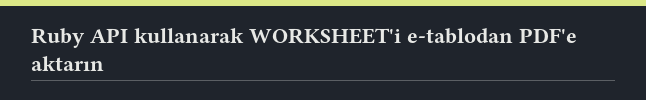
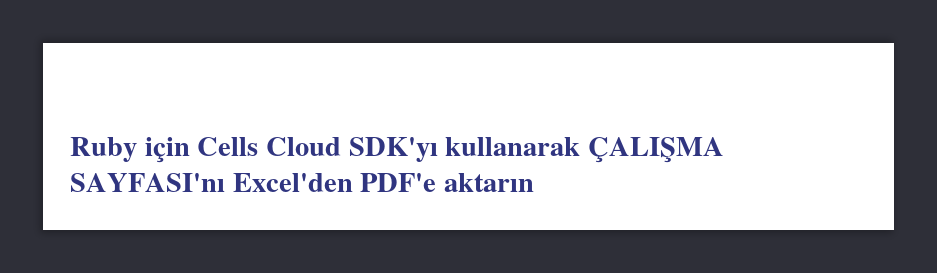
- Ruby API kullanarak WORKSHEET'i e-tablodan PDF'e aktarın
+ Ruby için Cells Cloud SDK'yı kullanarak ÇALIŞMA SAYFASI'nı Excel'den PDF'e aktarın

